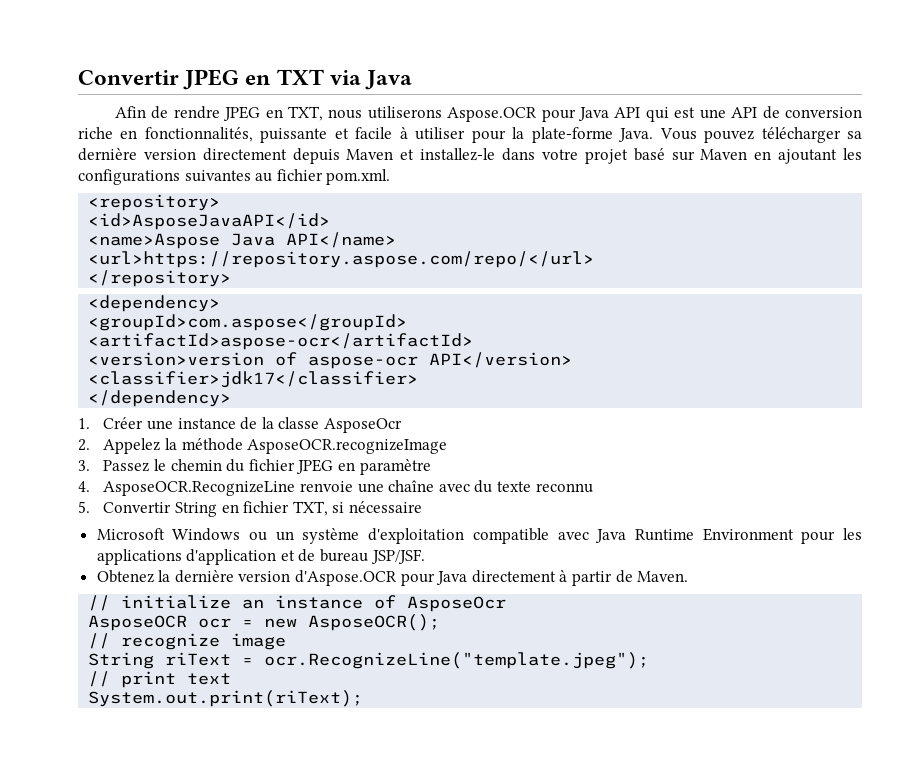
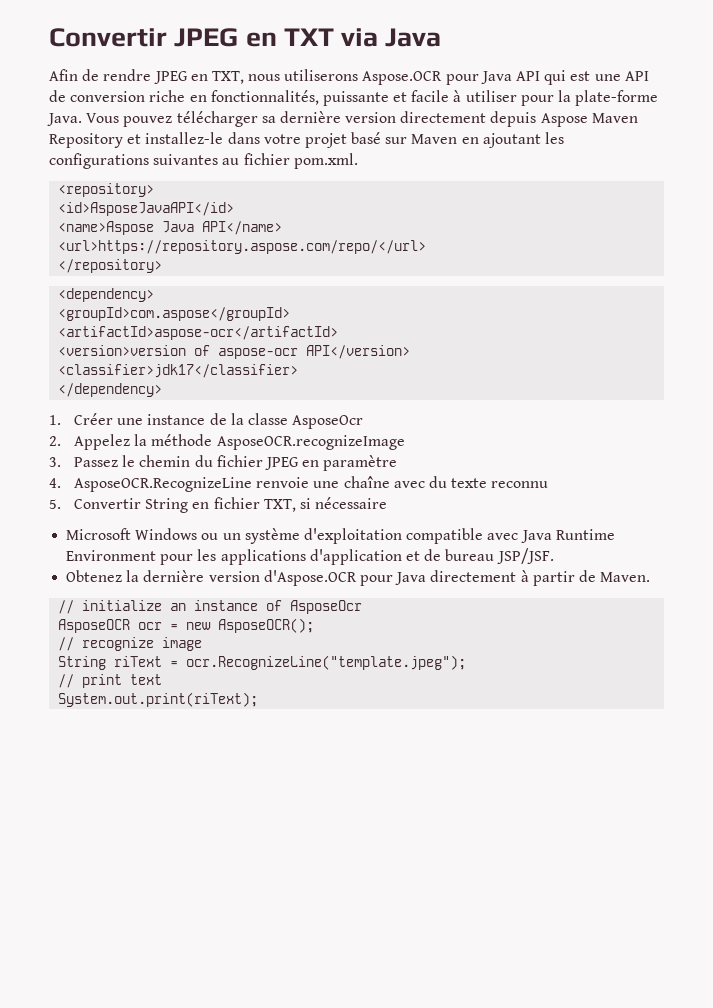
- Vous pouvez télécharger sa dernière version directement depuis Maven et installez-le dans votre projet basé sur Maven en ajoutant les configurations suivantes au fichier pom.xml.
+ Vous pouvez télécharger sa dernière version directement depuis Aspose Maven Repository et installez-le dans votre projet basé sur Maven en ajoutant les configurations suivantes au fichier pom.xml.

